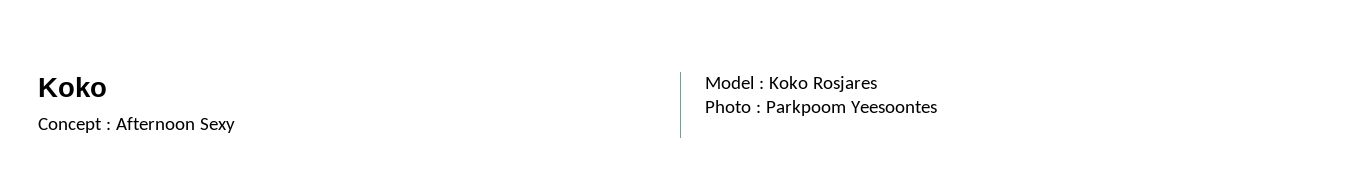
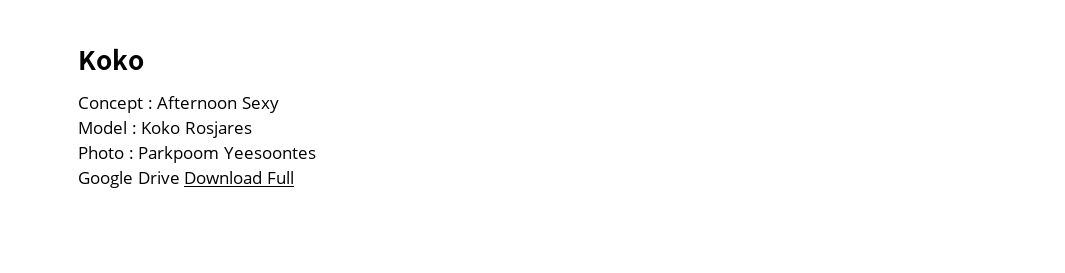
+ Google Drive Download Full

